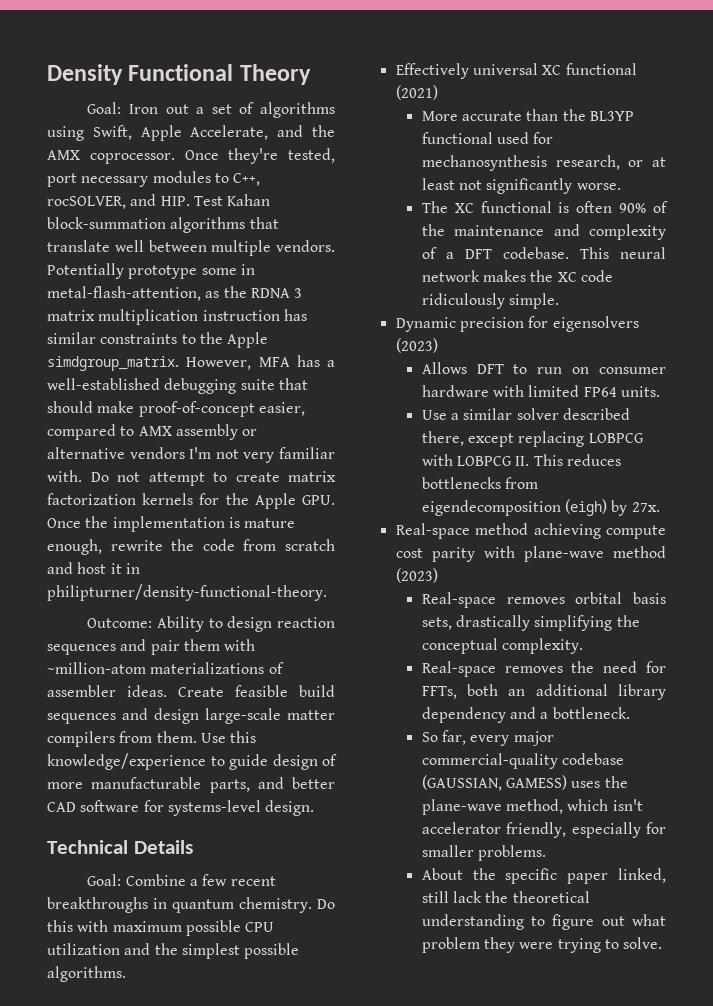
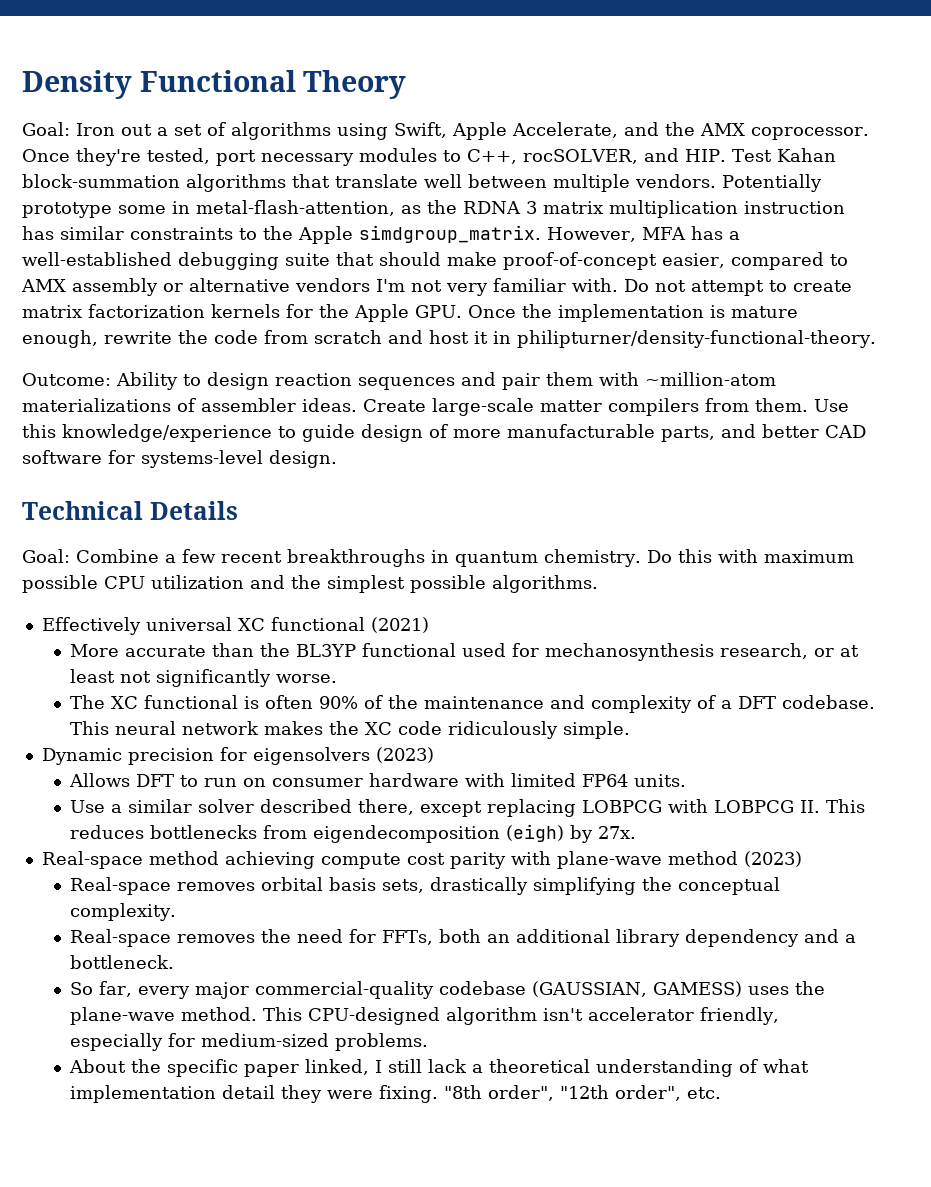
- Create feasible build sequences and design large-scale matter compilers from them.
+ Create large-scale matter compilers from them.
- So far, every major commercial-quality codebase (GAUSSIAN, GAMESS) uses the plane-wave method, which isn't accelerator friendly, especially for smaller problems.
+ So far, every major commercial-quality codebase (GAUSSIAN, GAMESS) uses the plane-wave method. This CPU-designed algorithm isn't accelerator friendly, especially for medium-sized problems.
- About the specific paper linked, still lack the theoretical understanding to figure out what problem they were trying to solve.
+ About the specific paper linked, I still lack a theoretical understanding of what implementation detail they were fixing. "8th order", "12th order", etc.

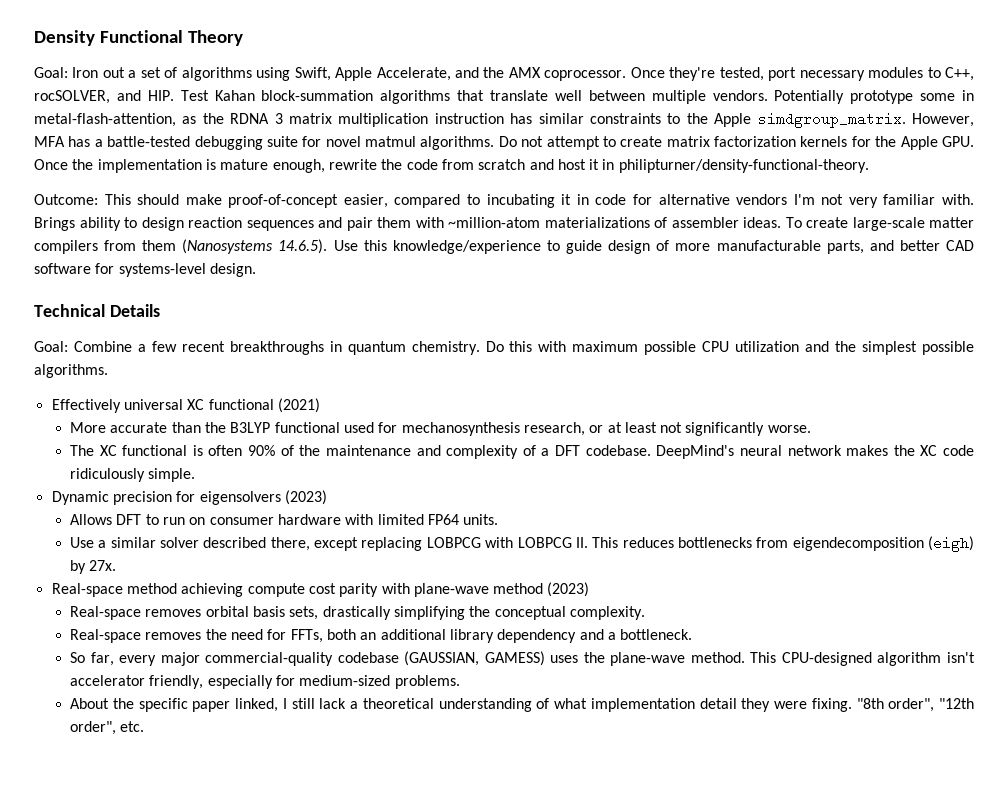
- However, MFA has a well-established debugging suite that should make proof-of-concept easier, compared to AMX assembly or alternative vendors I'm not very familiar with.
+ However, MFA has a battle-tested debugging suite for novel matmul algorithms.
- Outcome: Ability to design reaction sequences and pair them with ~million-atom materializations of assembler ideas.
+ Outcome: This should make proof-of-concept easier, compared to incubating it in code for alternative vendors I'm not very familiar with. Brings ability to design reaction sequences and pair them with ~million-atom materializations of assembler ideas.
- Create large-scale matter compilers from them. Use this knowledge/experience to guide design of more manufacturable parts, and better CAD software for systems-level design.
+ To create large-scale matter compilers from them (Nanosystems 14.6.5). Use this knowledge/experience to guide design of more manufacturable parts, and better CAD software for systems-level design.
- More accurate than the BL3YP functional used for mechanosynthesis research, or at least not significantly worse.
+ More accurate than the B3LYP functional used for mechanosynthesis research, or at least not significantly worse.
- This neural network makes the XC code ridiculously simple.
+ DeepMind's neural network makes the XC code ridiculously simple.

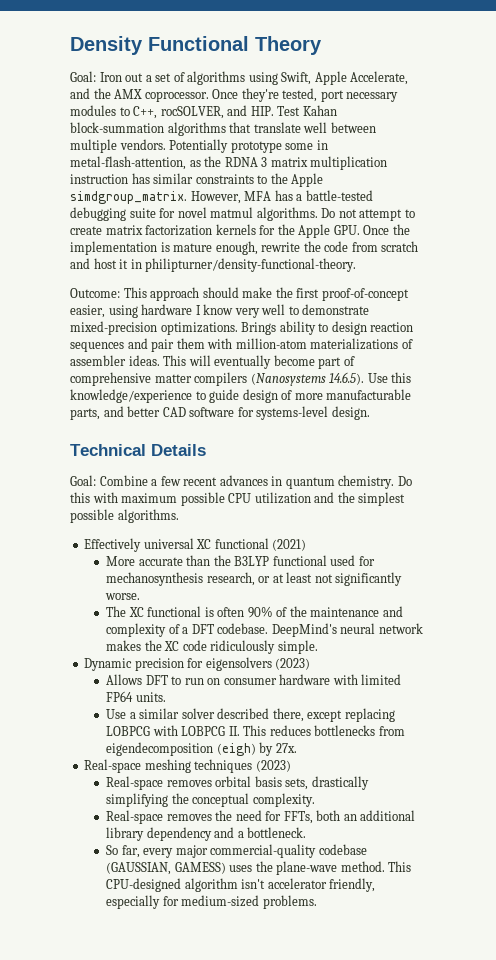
- Outcome: This should make proof-of-concept easier, compared to incubating it in code for alternative vendors I'm not very familiar with.
+ Outcome: This approach should make the first proof-of-concept easier, using hardware I know very well to demonstrate mixed-precision optimizations.
- Brings ability to design reaction sequences and pair them with ~million-atom materializations of assembler ideas.
+ Brings ability to design reaction sequences and pair them with million-atom materializations of assembler ideas.
- To create large-scale matter compilers from them (Nanosystems 14.6.5). Use this knowledge/experience to guide design of more manufacturable parts, and better CAD software for systems-level design.
+ This will eventually become part of comprehensive matter compilers (Nanosystems 14.6.5). Use this knowledge/experience to guide design of more manufacturable parts, and better CAD software for systems-level design.
- Goal: Combine a few recent breakthroughs in quantum chemistry.
+ Goal: Combine a few recent advances in quantum chemistry.
- Real-space method achieving compute cost parity with plane-wave method (2023)
+ Real-space meshing techniques (2023)
- About the specific paper linked, I still lack a theoretical understanding of what implementation detail they were fixing. "8th order", "12th order", etc.

